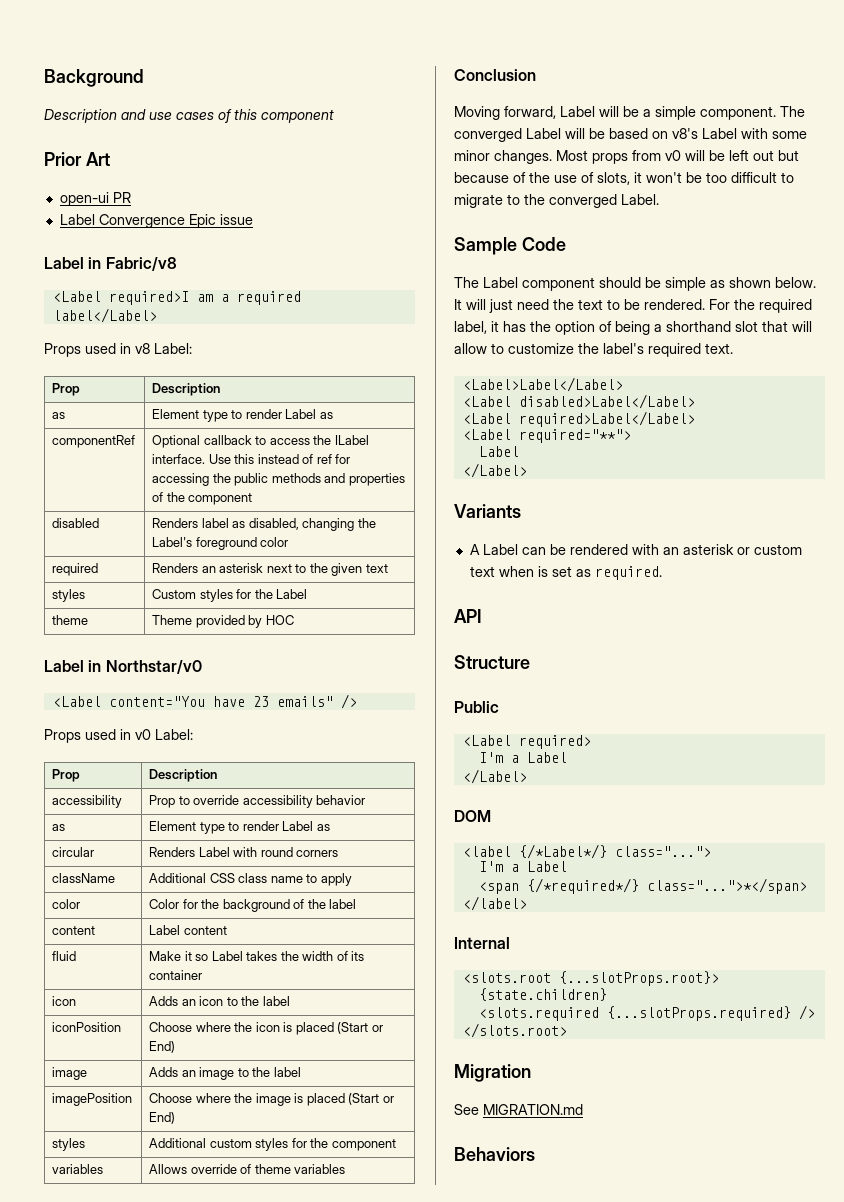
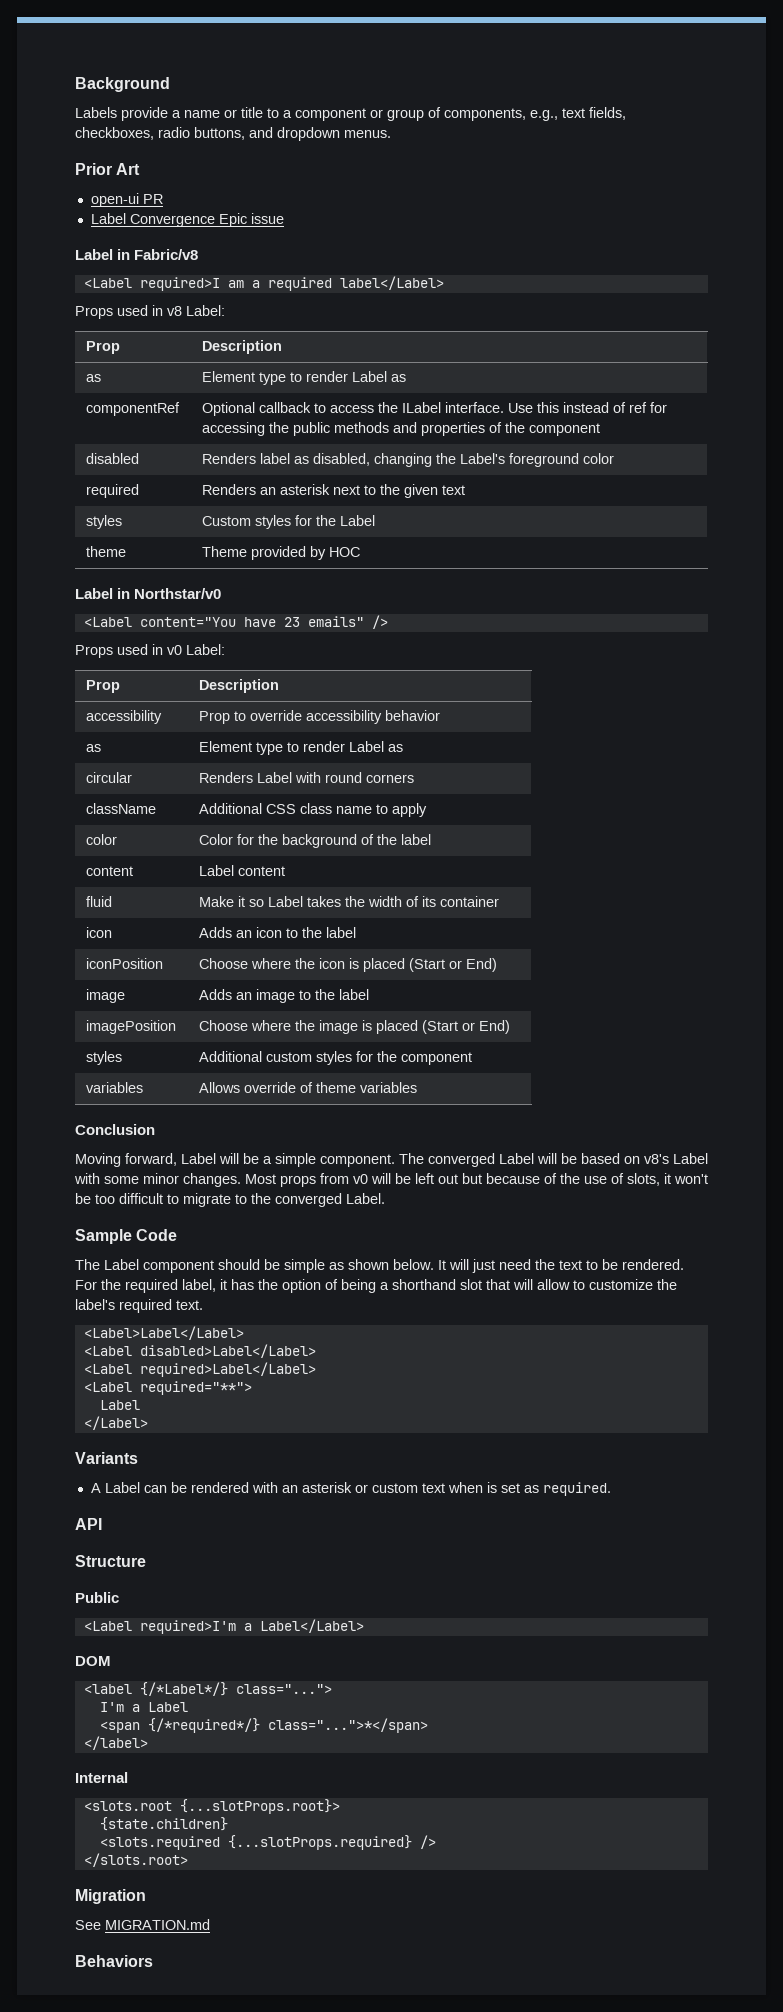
- Description and use cases of this component
+ Labels provide a name or title to a component or group of components, e.g., text fields, checkboxes, radio buttons, and dropdown menus.
- <Label required>
- I'm a Label
- </Label>
+ <Label required>I'm a Label</Label>

